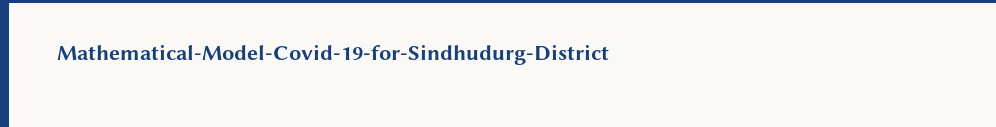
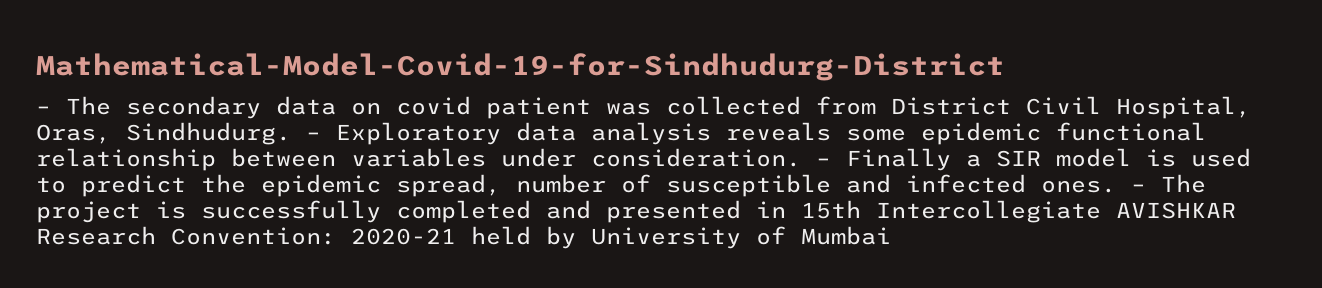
+ – The secondary data on covid patient was collected from District Civil Hospital, Oras, Sindhudurg. – Exploratory data analysis reveals some epidemic functional relationship between variables under consideration. – Finally a SIR model is used to predict the epidemic spread, number of susceptible and infected ones. – The project is successfully completed and presented in 15th Intercollegiate AVISHKAR Research Convention: 2020-21 held by University of Mumbai

